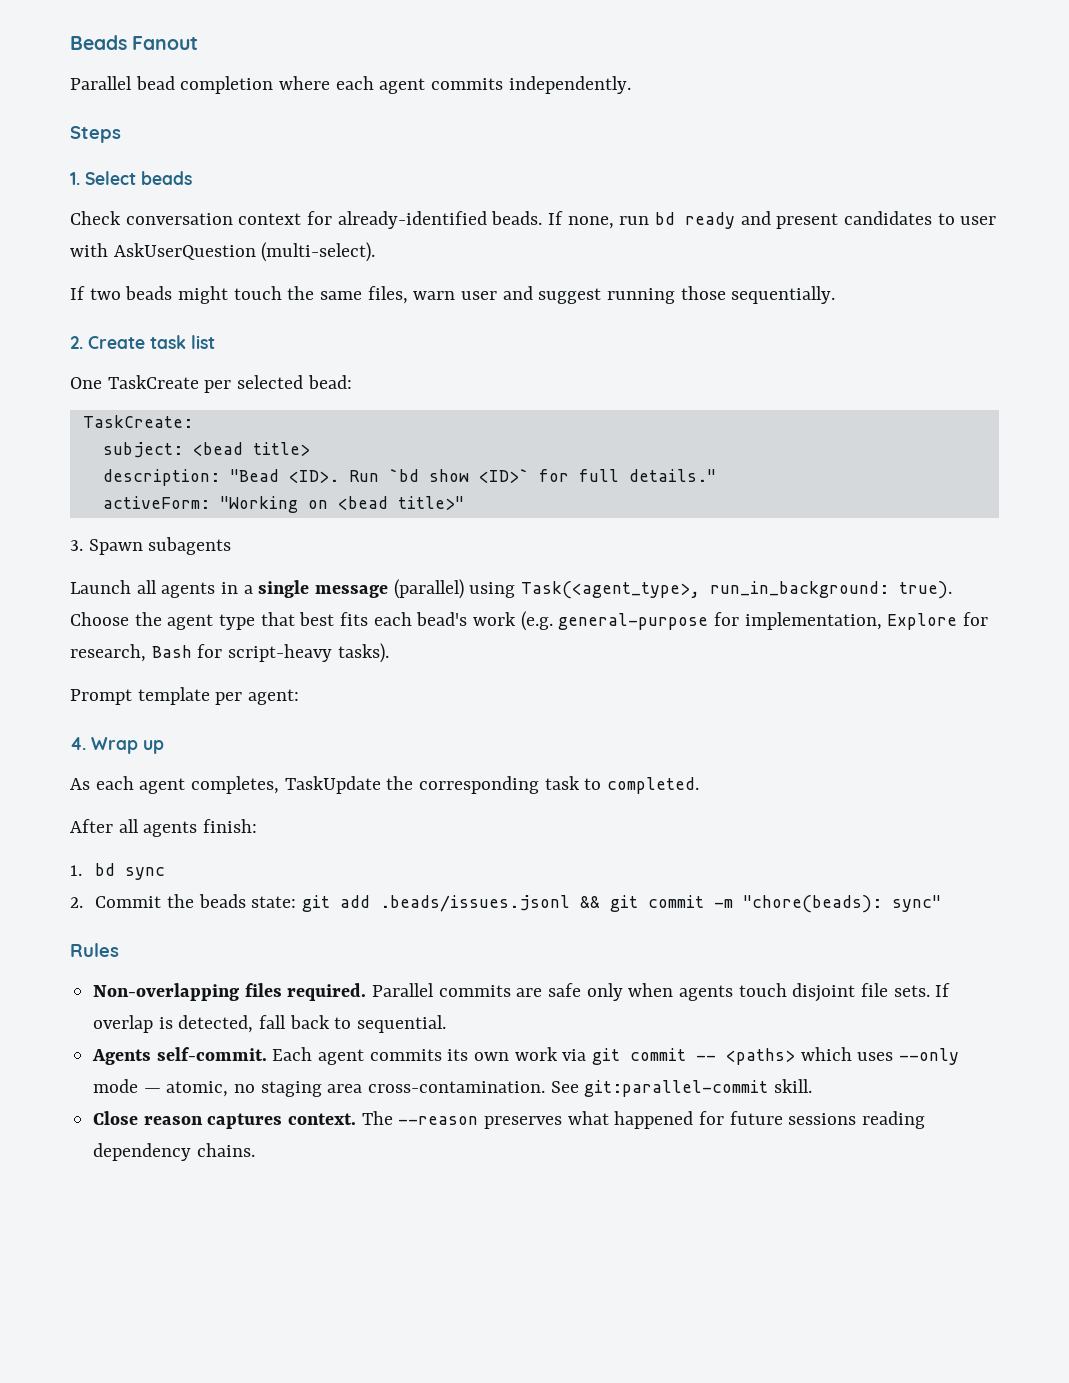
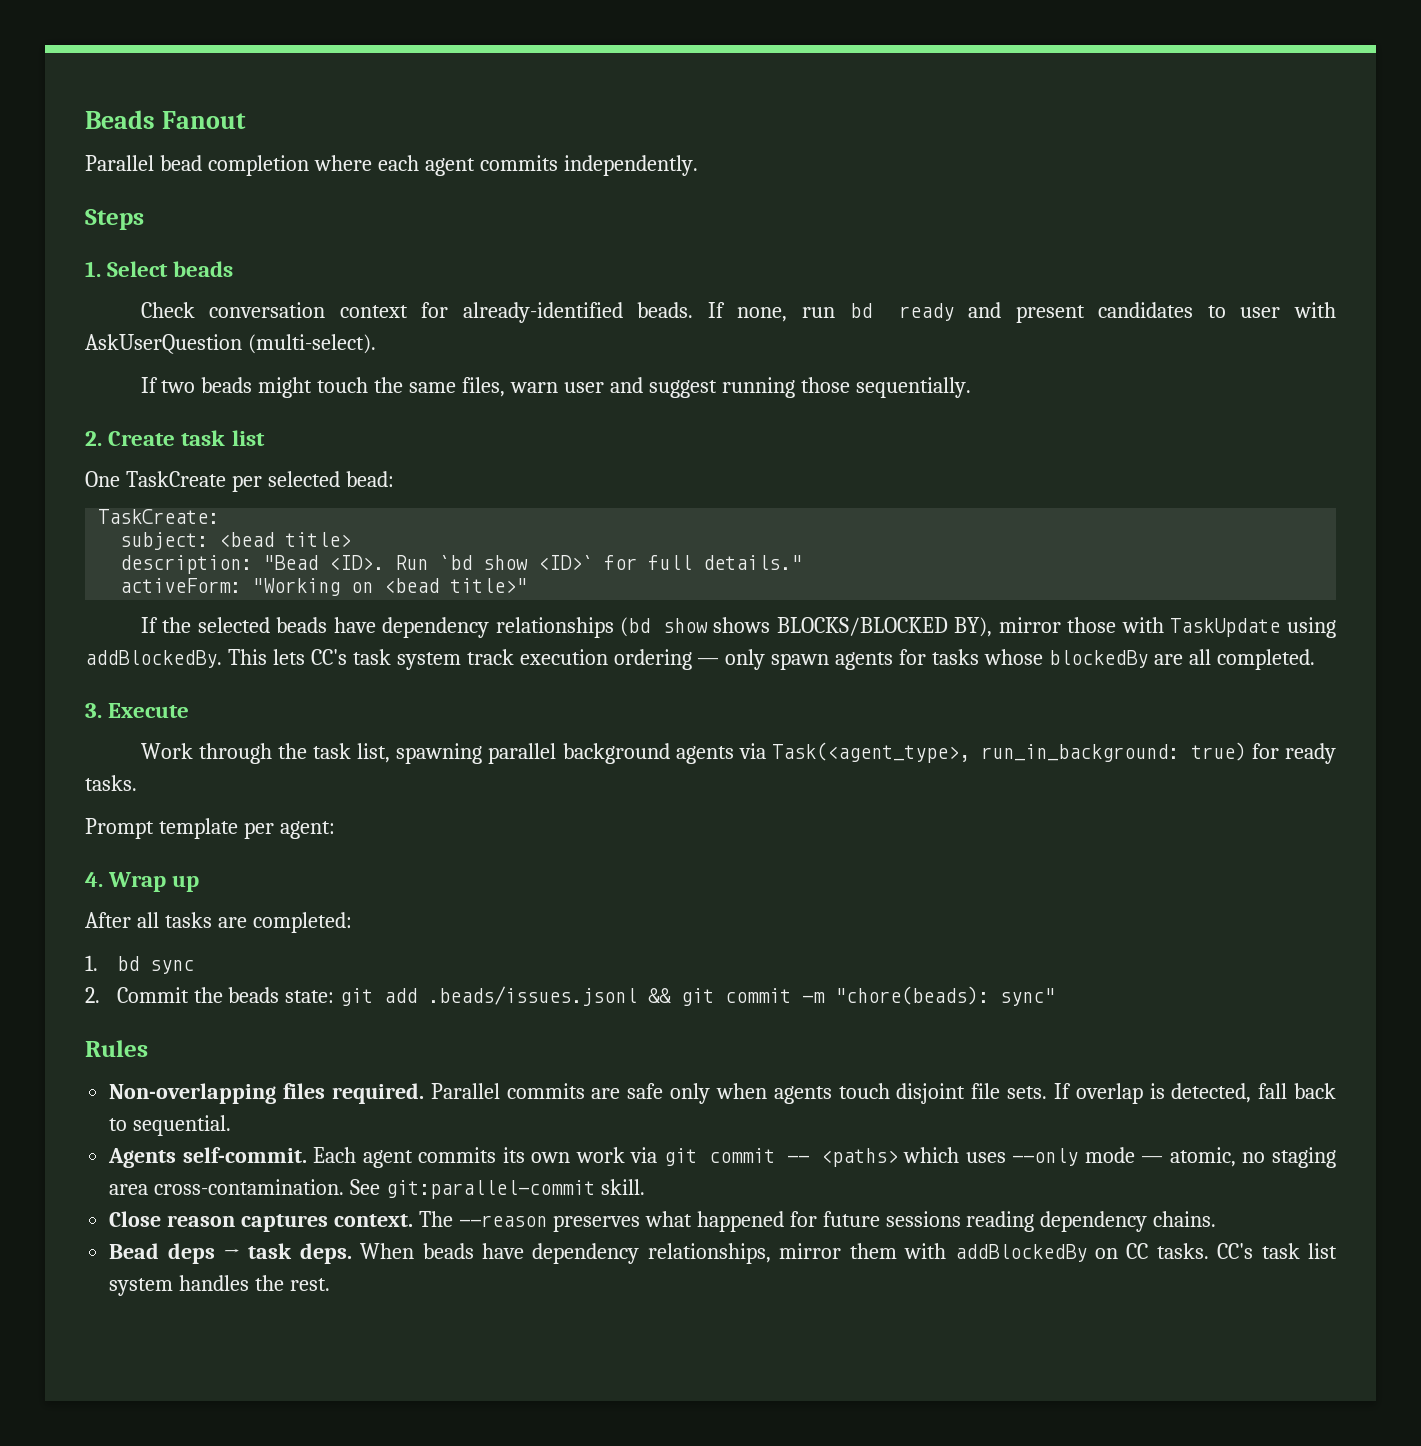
- 3. Spawn subagents
- Launch all agents in a single message (parallel) using Task(<agent_type>, run_in_background: true). Choose the agent type that best fits each bead's work (e.g. general-purpose for implementation, Explore for research, Bash for script-heavy tasks).
+ If the selected beads have dependency relationships (bd show shows BLOCKS/BLOCKED BY), mirror those with TaskUpdate using addBlockedBy. This lets CC's task system track execution ordering — only spawn agents for tasks whose blockedBy are all completed.
+ 3. Execute
+ Work through the task list, spawning parallel background agents via Task(<agent_type>, run_in_background: true) for ready tasks.
- As each agent completes, TaskUpdate the corresponding task to completed.
- After all agents finish:
+ After all tasks are completed:
+ Bead deps → task deps. When beads have dependency relationships, mirror them with addBlockedBy on CC tasks. CC's task list system handles the rest.

